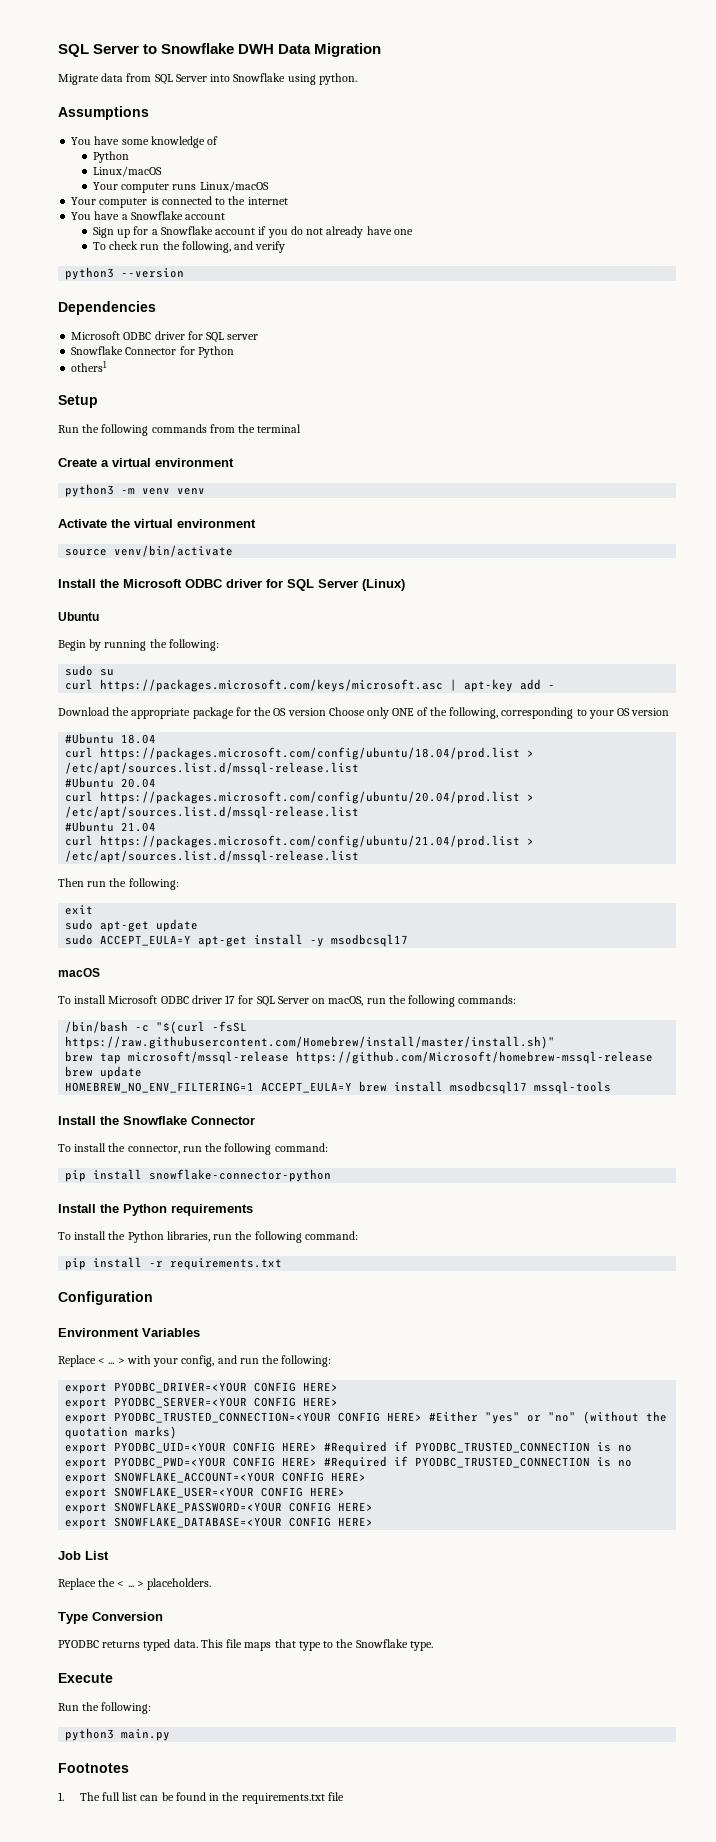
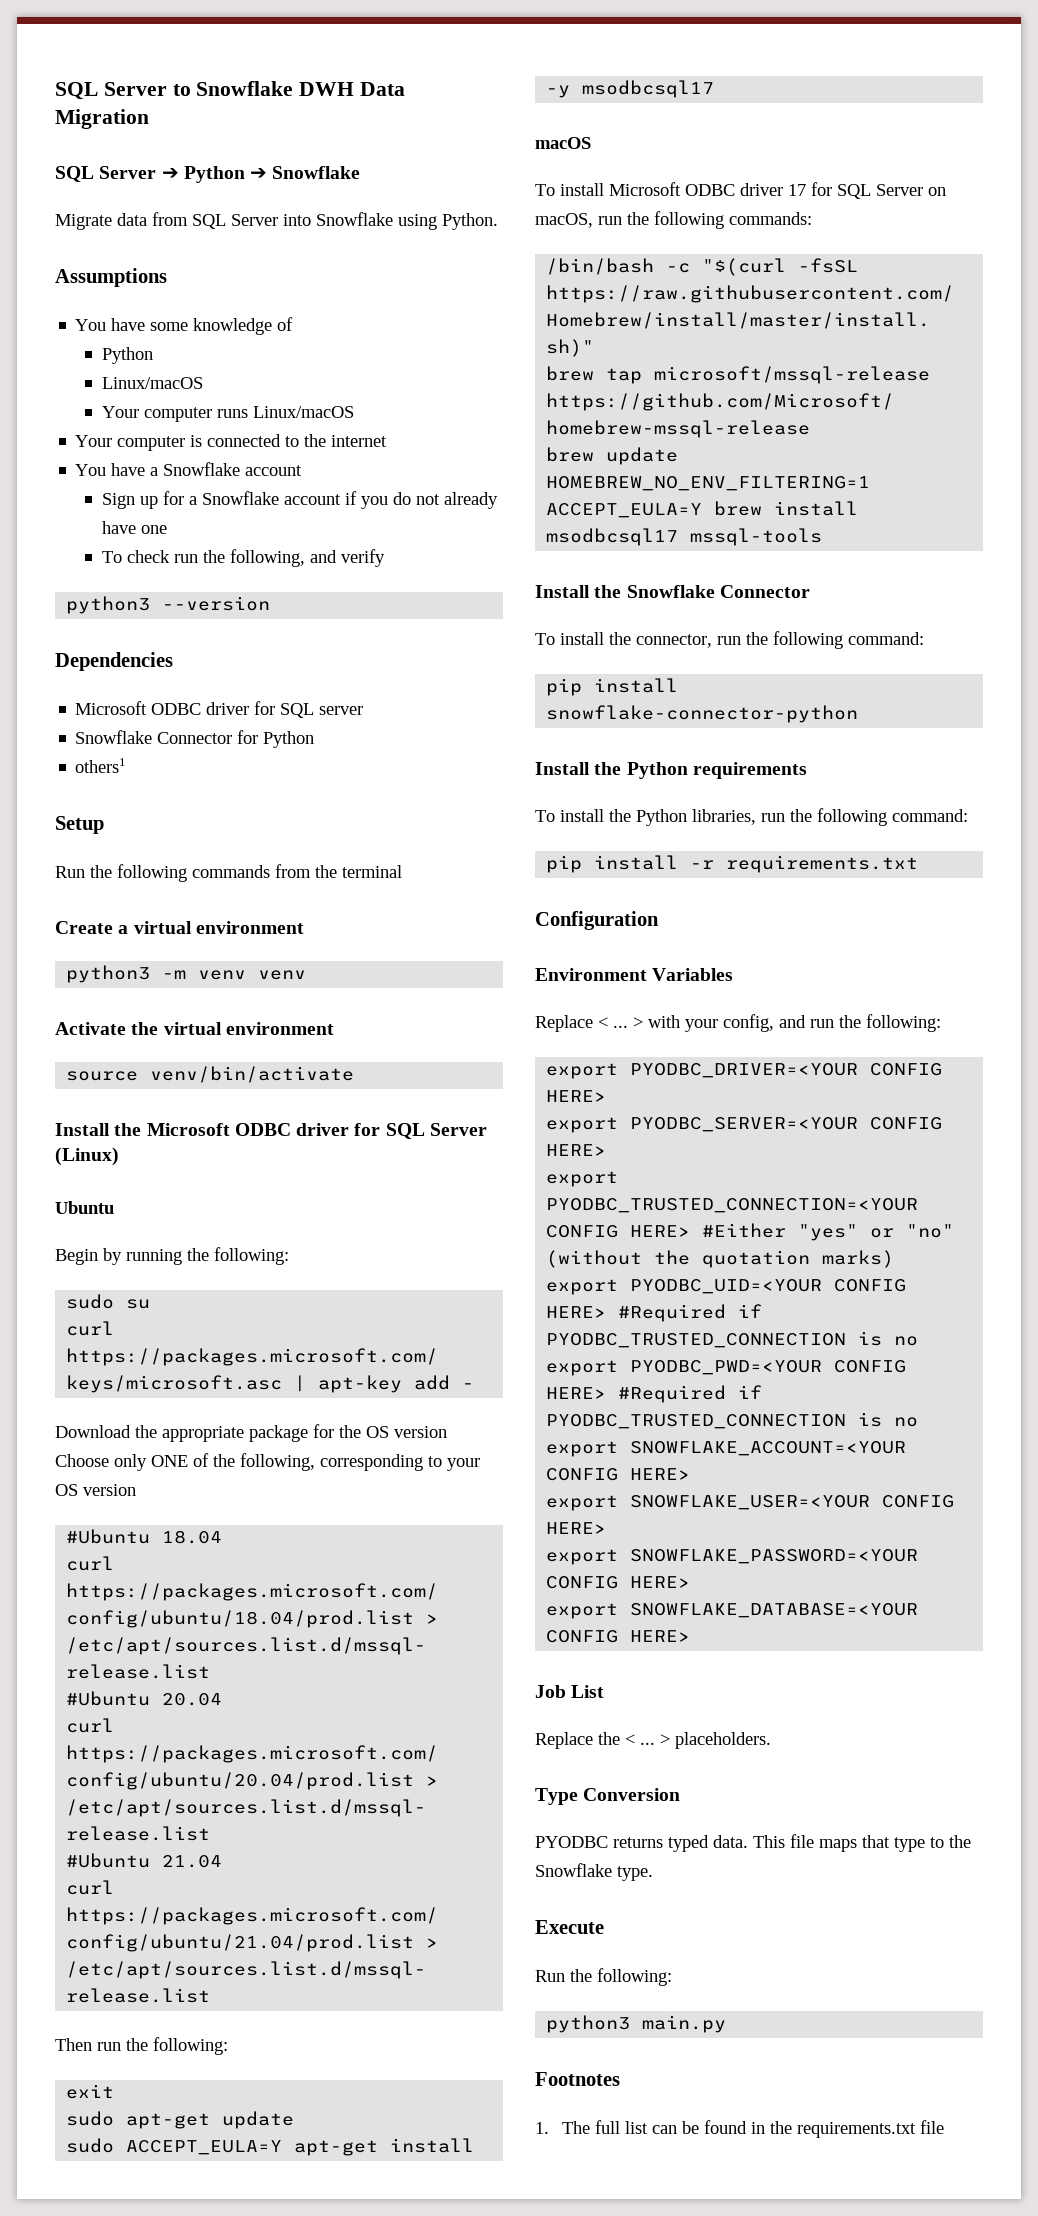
+ SQL Server ➔ Python ➔ Snowflake
- Migrate data from SQL Server into Snowflake using python.
+ Migrate data from SQL Server into Snowflake using Python.

